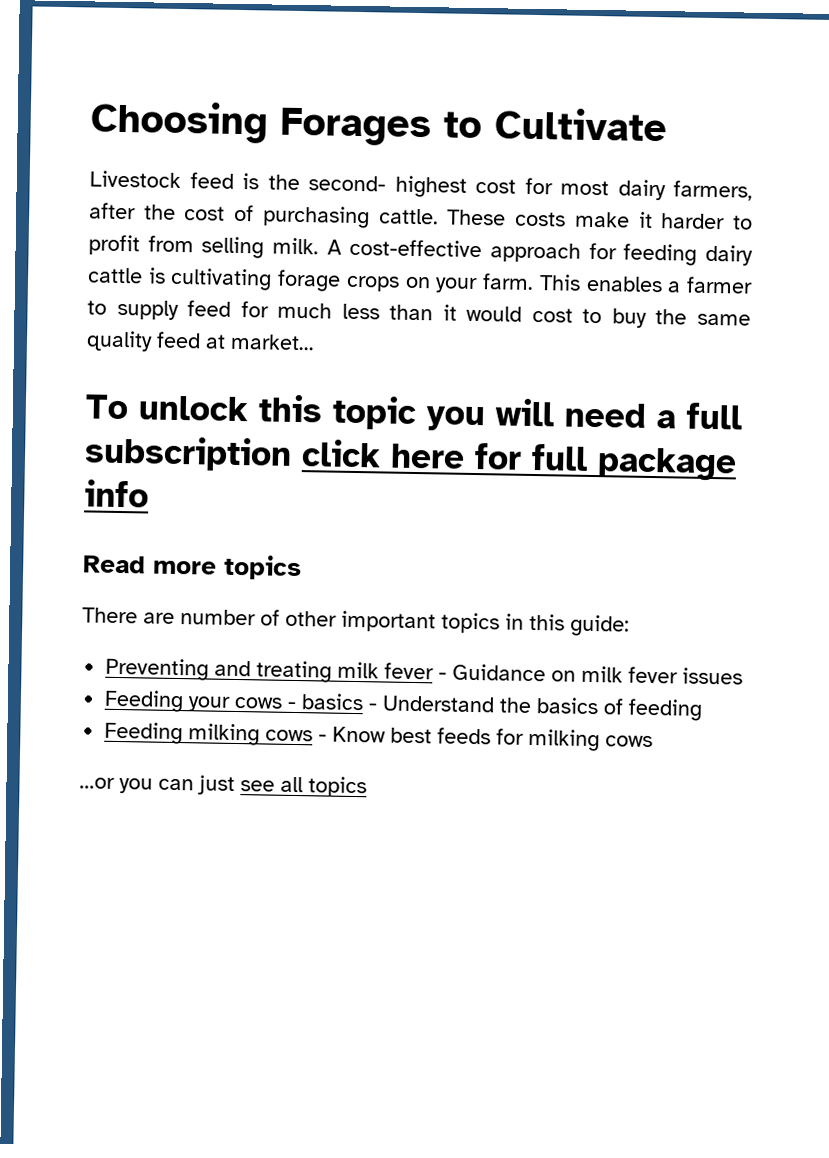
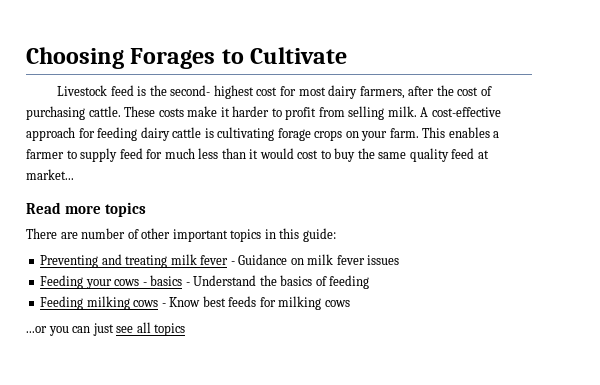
- To unlock this topic you will need a full subscription click here for full package info

